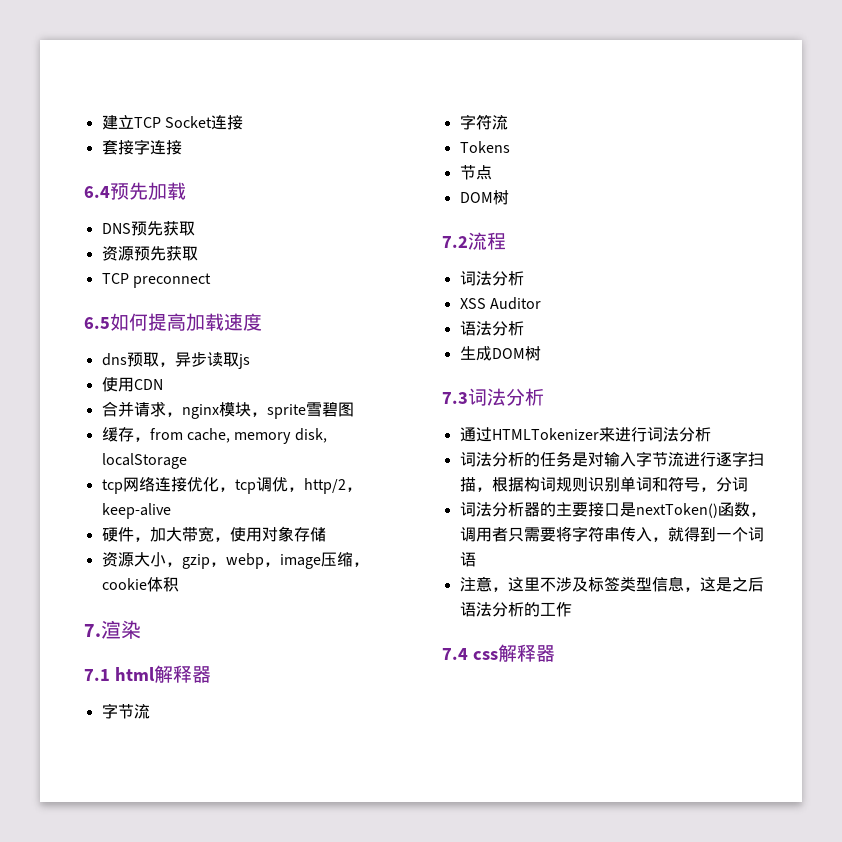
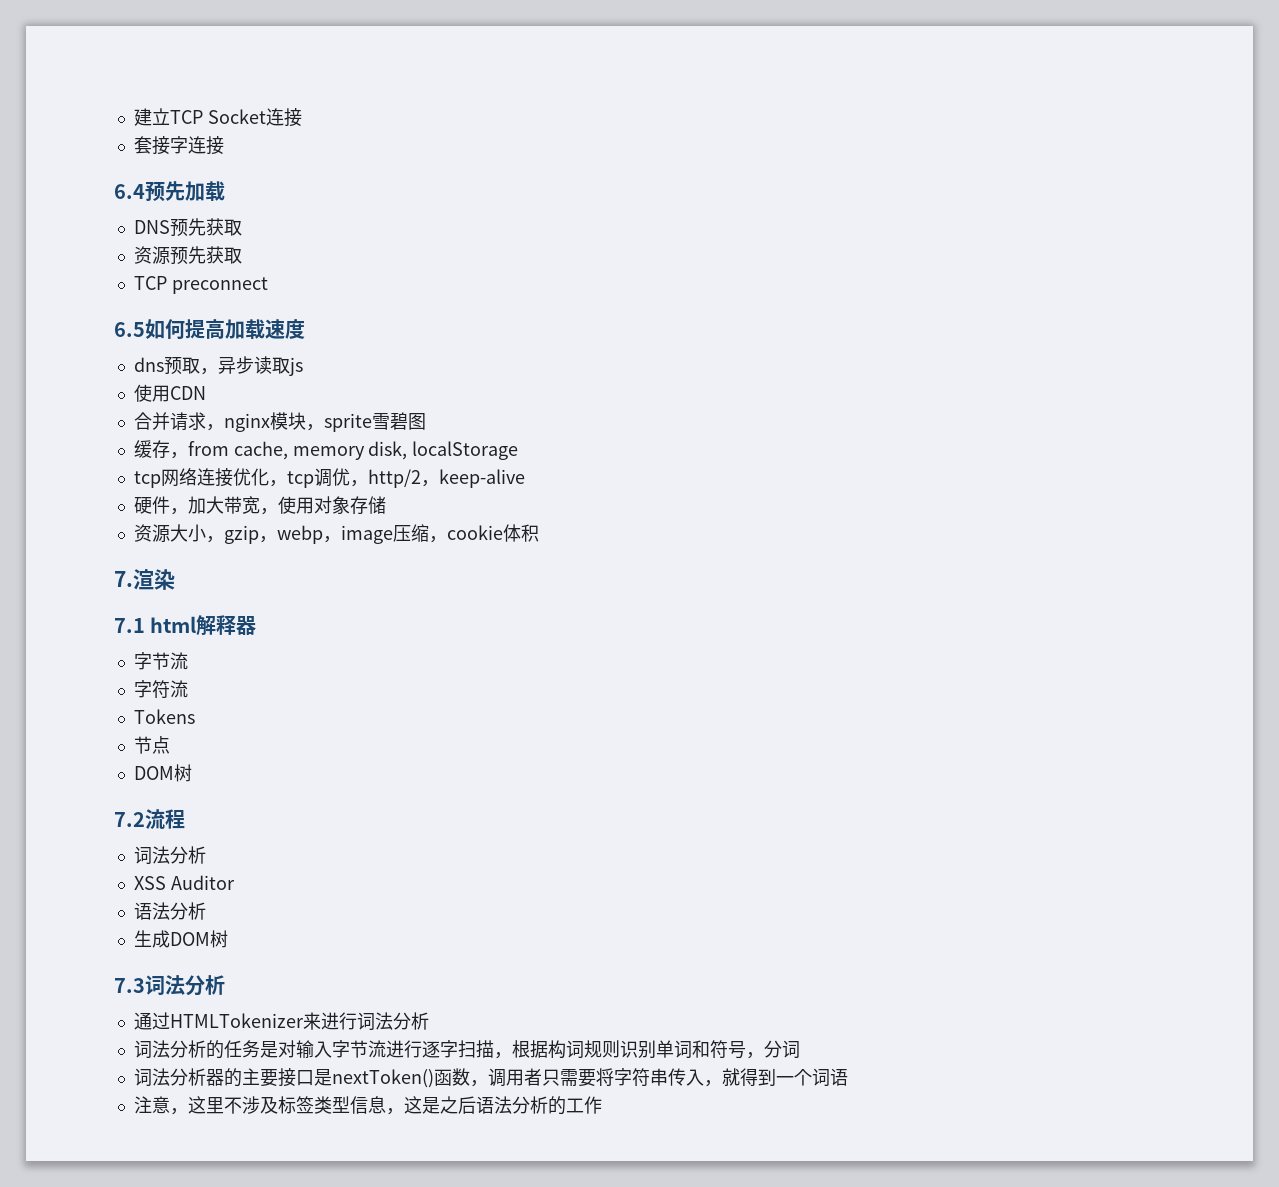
- 7.4 css解释器

